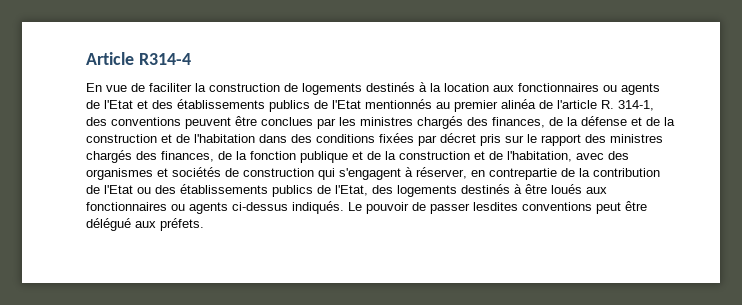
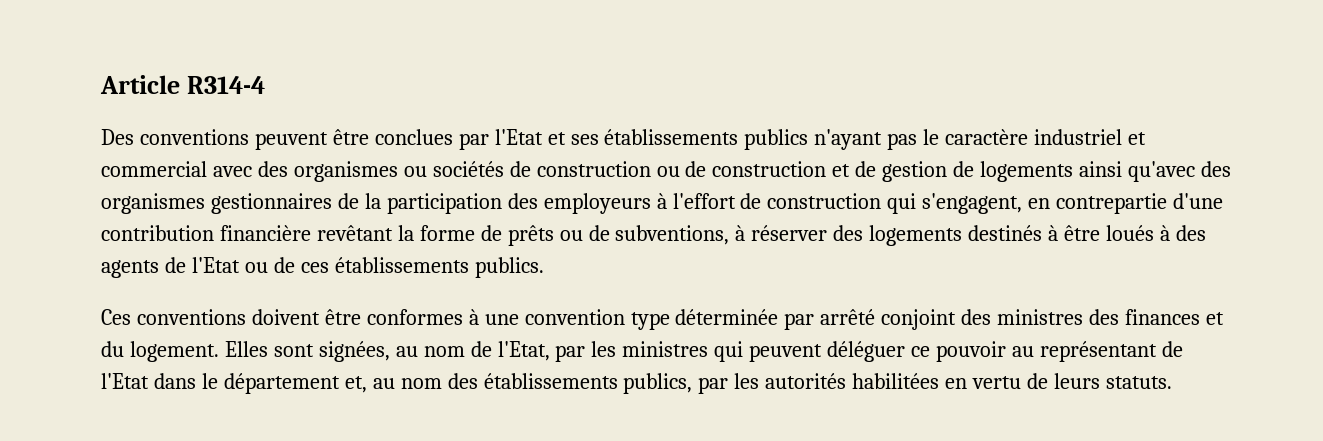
- En vue de faciliter la construction de logements destinés à la location aux fonctionnaires ou agents de l'Etat et des établissements publics de l'Etat mentionnés au premier alinéa de l'article R. 314-1, des conventions peuvent être conclues par les ministres chargés des finances, de la défense et de la construction et de l'habitation dans des conditions fixées par décret pris sur le rapport des ministres chargés des finances, de la fonction publique et de la construction et de l'habitation, avec des organismes et sociétés de construction qui s'engagent à réserver, en contrepartie de la contribution de l'Etat ou des établissements publics de l'Etat, des logements destinés à être loués aux fonctionnaires ou agents ci-dessus indiqués. Le pouvoir de passer lesdites conventions peut être délégué aux préfets.
+ Des conventions peuvent être conclues par l'Etat et ses établissements publics n'ayant pas le caractère industriel et commercial avec des organismes ou sociétés de construction ou de construction et de gestion de logements ainsi qu'avec des organismes gestionnaires de la participation des employeurs à l'effort de construction qui s'engagent, en contrepartie d'une contribution financière revêtant la forme de prêts ou de subventions, à réserver des logements destinés à être loués à des agents de l'Etat ou de ces établissements publics.
+ Ces conventions doivent être conformes à une convention type déterminée par arrêté conjoint des ministres des finances et du logement. Elles sont signées, au nom de l'Etat, par les ministres qui peuvent déléguer ce pouvoir au représentant de l'Etat dans le département et, au nom des établissements publics, par les autorités habilitées en vertu de leurs statuts.

